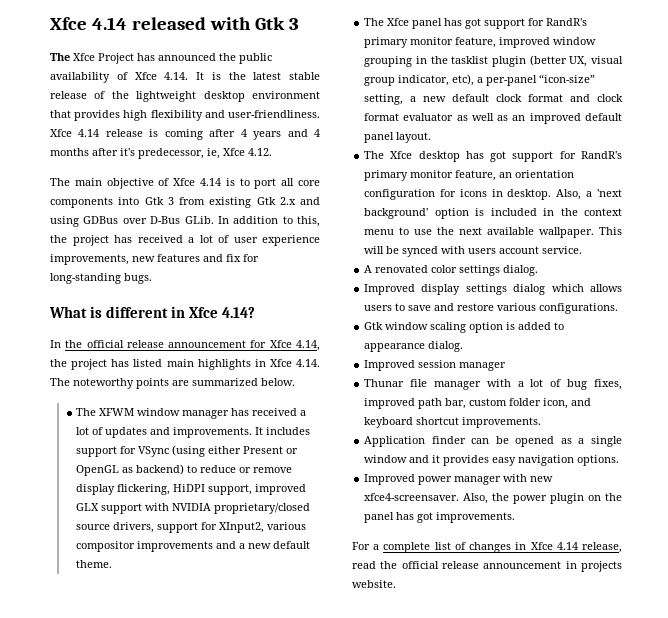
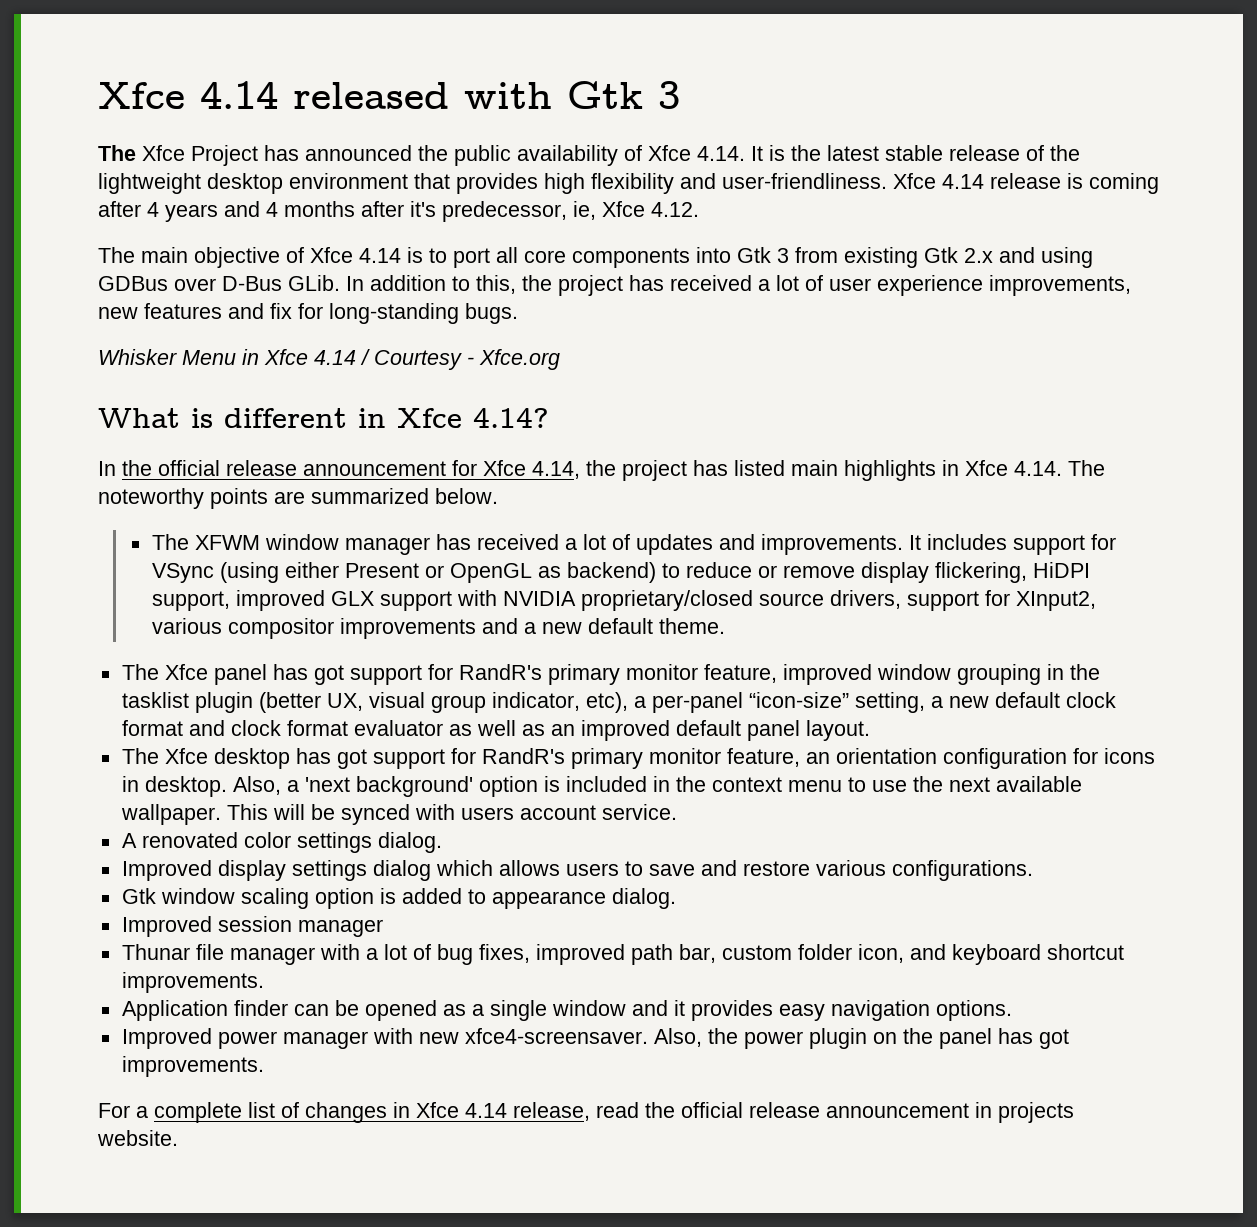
+ Whisker Menu in Xfce 4.14 / Courtesy - Xfce.org

